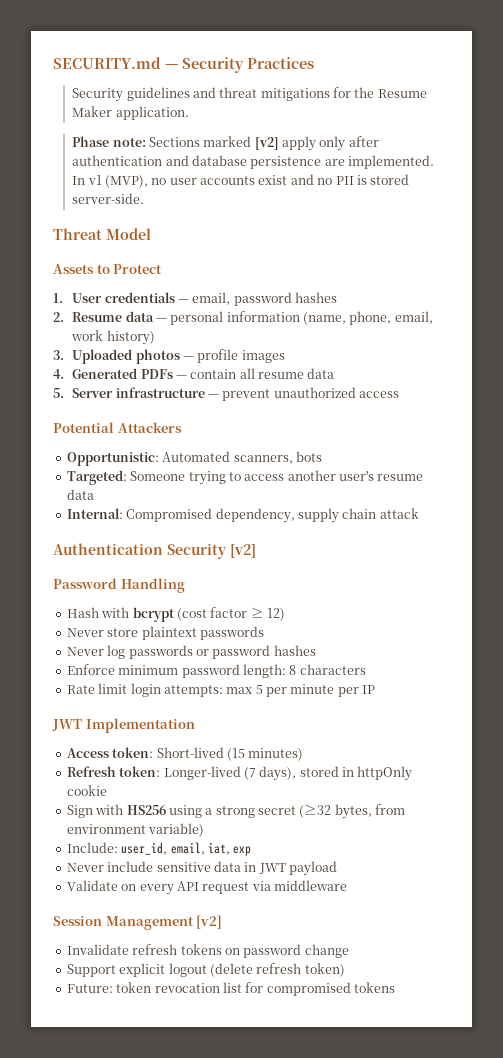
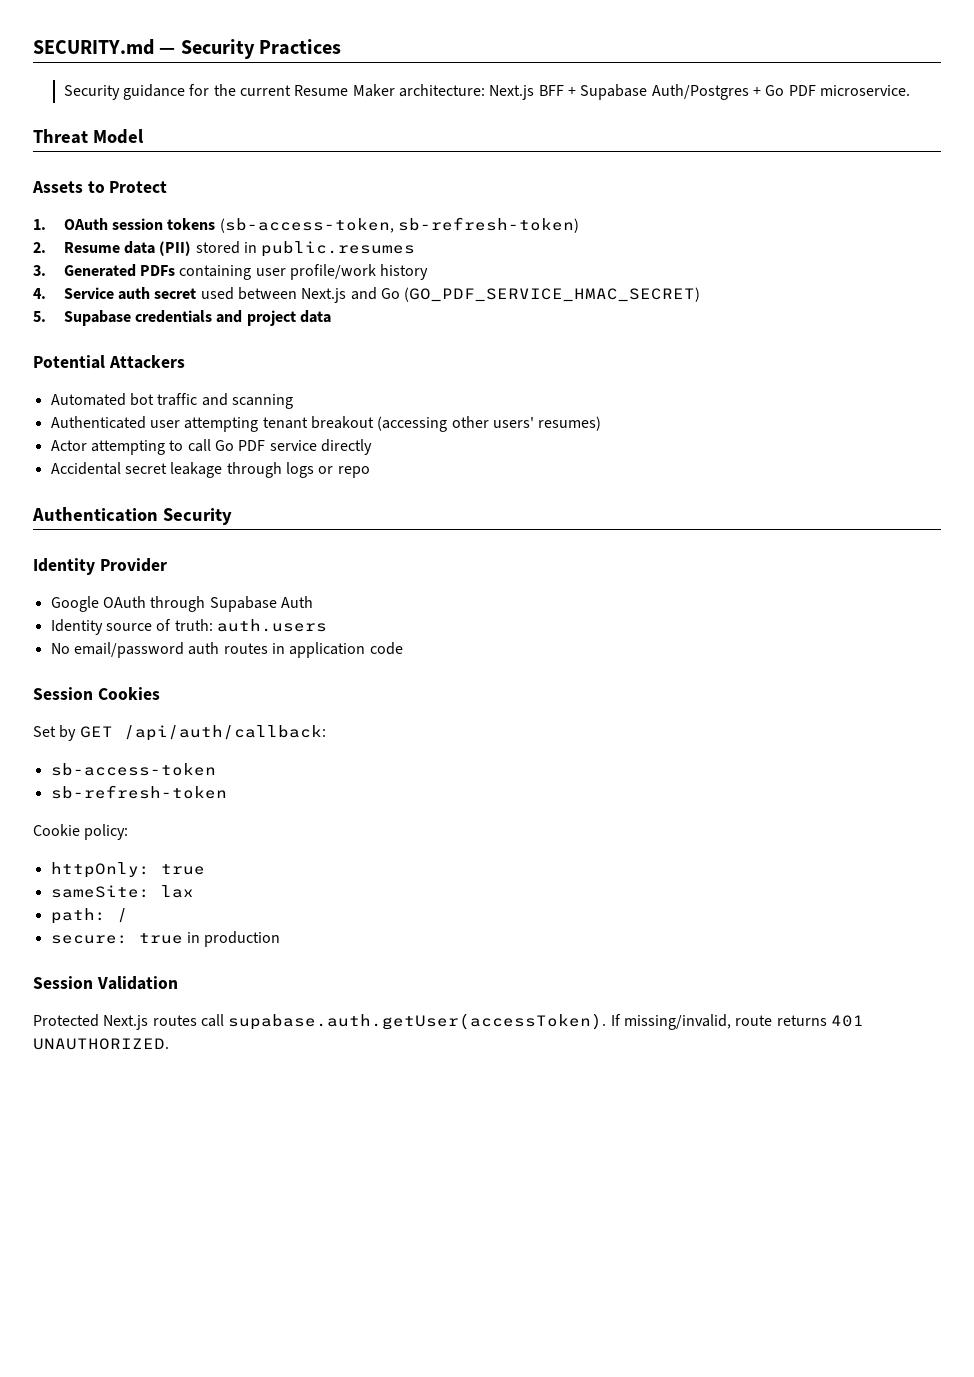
- Security guidelines and threat mitigations for the Resume Maker application.
- Phase note: Sections marked [v2] apply only after authentication and database persistence are implemented. In v1 (MVP), no user accounts exist and no PII is stored server-side.
+ Security guidance for the current Resume Maker architecture: Next.js BFF + Supabase Auth/Postgres + Go PDF microservice.
- 1. User credentials — email, password hashes
- 2. Resume data — personal information (name, phone, email, work history)
- 3. Uploaded photos — profile images
- 4. Generated PDFs — contain all resume data
- 5. Server infrastructure — prevent unauthorized access
+ 1. OAuth session tokens (sb-access-token, sb-refresh-token)
+ 2. Resume data (PII) stored in public.resumes
+ 3. Generated PDFs containing user profile/work history
+ 4. Service auth secret used between Next.js and Go (GO_PDF_SERVICE_HMAC_SECRET)
+ 5. Supabase credentials and project data
  Potential Attackers
- Opportunistic: Automated scanners, bots
- Targeted: Someone trying to access another user's resume data
- Internal: Compromised dependency, supply chain attack
- Authentication Security [v2]
- Password Handling
- Hash with bcrypt (cost factor ≥ 12)
- Never store plaintext passwords
- Never log passwords or password hashes
- Enforce minimum password length: 8 characters
- Rate limit login attempts: max 5 per minute per IP
- JWT Implementation
- Access token: Short-lived (15 minutes)
- Refresh token: Longer-lived (7 days), stored in httpOnly cookie
- Sign with HS256 using a strong secret (≥32 bytes, from environment variable)
- Include: user_id, email, iat, exp
- Never include sensitive data in JWT payload
- Validate on every API request via middleware
- Session Management [v2]
- Invalidate refresh tokens on password change
- Support explicit logout (delete refresh token)
- Future: token revocation list for compromised tokens
+ Automated bot traffic and scanning
+ Authenticated user attempting tenant breakout (accessing other users' resumes)
+ Actor attempting to call Go PDF service directly
+ Accidental secret leakage through logs or repo
+ Authentication Security
+ Identity Provider
+ Google OAuth through Supabase Auth
+ Identity source of truth: auth.users
+ No email/password auth routes in application code
+ Session Cookies
+ Set by GET /api/auth/callback:
+ sb-access-token
+ sb-refresh-token
+ Cookie policy:
+ httpOnly: true
+ sameSite: lax
+ path: /
+ secure: true in production
+ Session Validation
+ Protected Next.js routes call supabase.auth.getUser(accessToken). If missing/invalid, route returns 401 UNAUTHORIZED.

